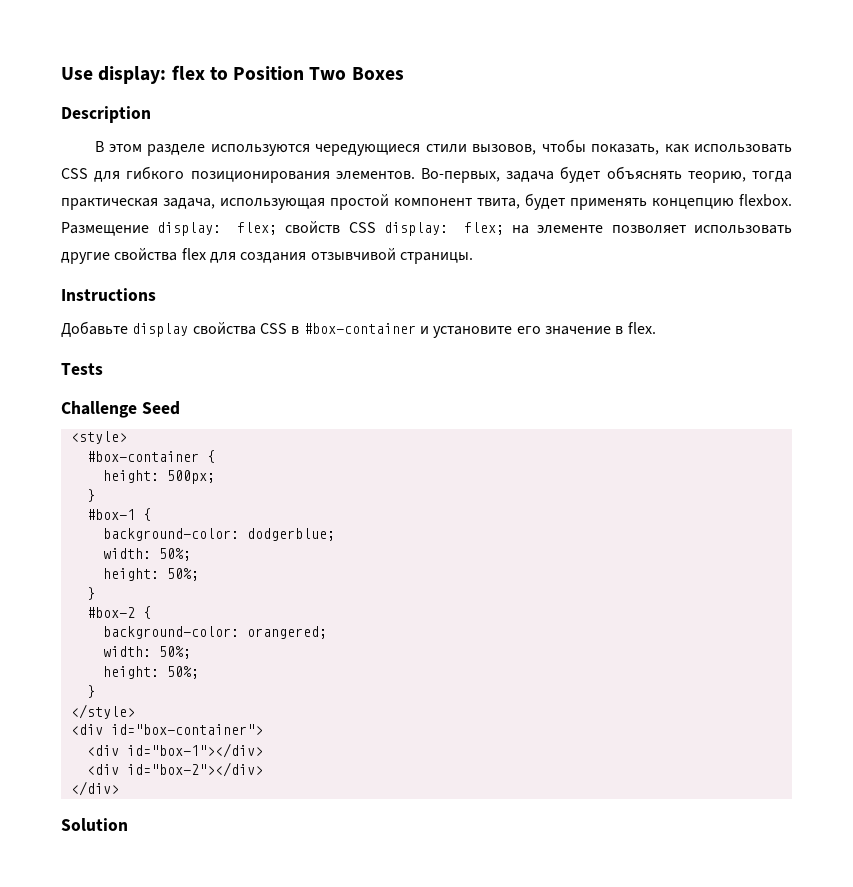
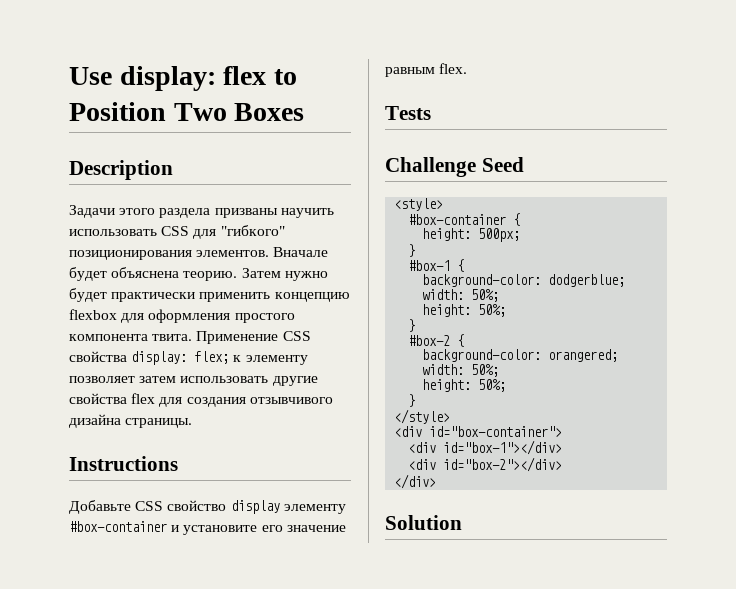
- В этом разделе используются чередующиеся стили вызовов, чтобы показать, как использовать CSS для гибкого позиционирования элементов.
+ Задачи этого раздела призваны научить использовать CSS для "гибкого" позиционирования элементов.
- Во-первых, задача будет объяснять теорию, тогда практическая задача, использующая простой компонент твита, будет применять концепцию flexbox. Размещение display: flex; свойств CSS display: flex; на элементе позволяет использовать другие свойства flex для создания отзывчивой страницы.
+ Вначале будет объяснена теорию. Затем нужно будет практически применить концепцию flexbox для оформления простого компонента твита. Применение CSS свойства display: flex; к элементу позволяет затем использовать другие свойства flex для создания отзывчивого дизайна страницы.
- Добавьте display свойства CSS в #box-container и установите его значение в flex.
+ Добавьте CSS свойство display элементу #box-container и установите его значение равным flex.

